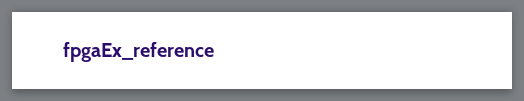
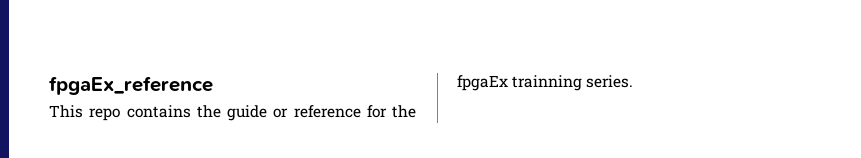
+ This repo contains the guide or reference for the fpgaEx trainning series.

